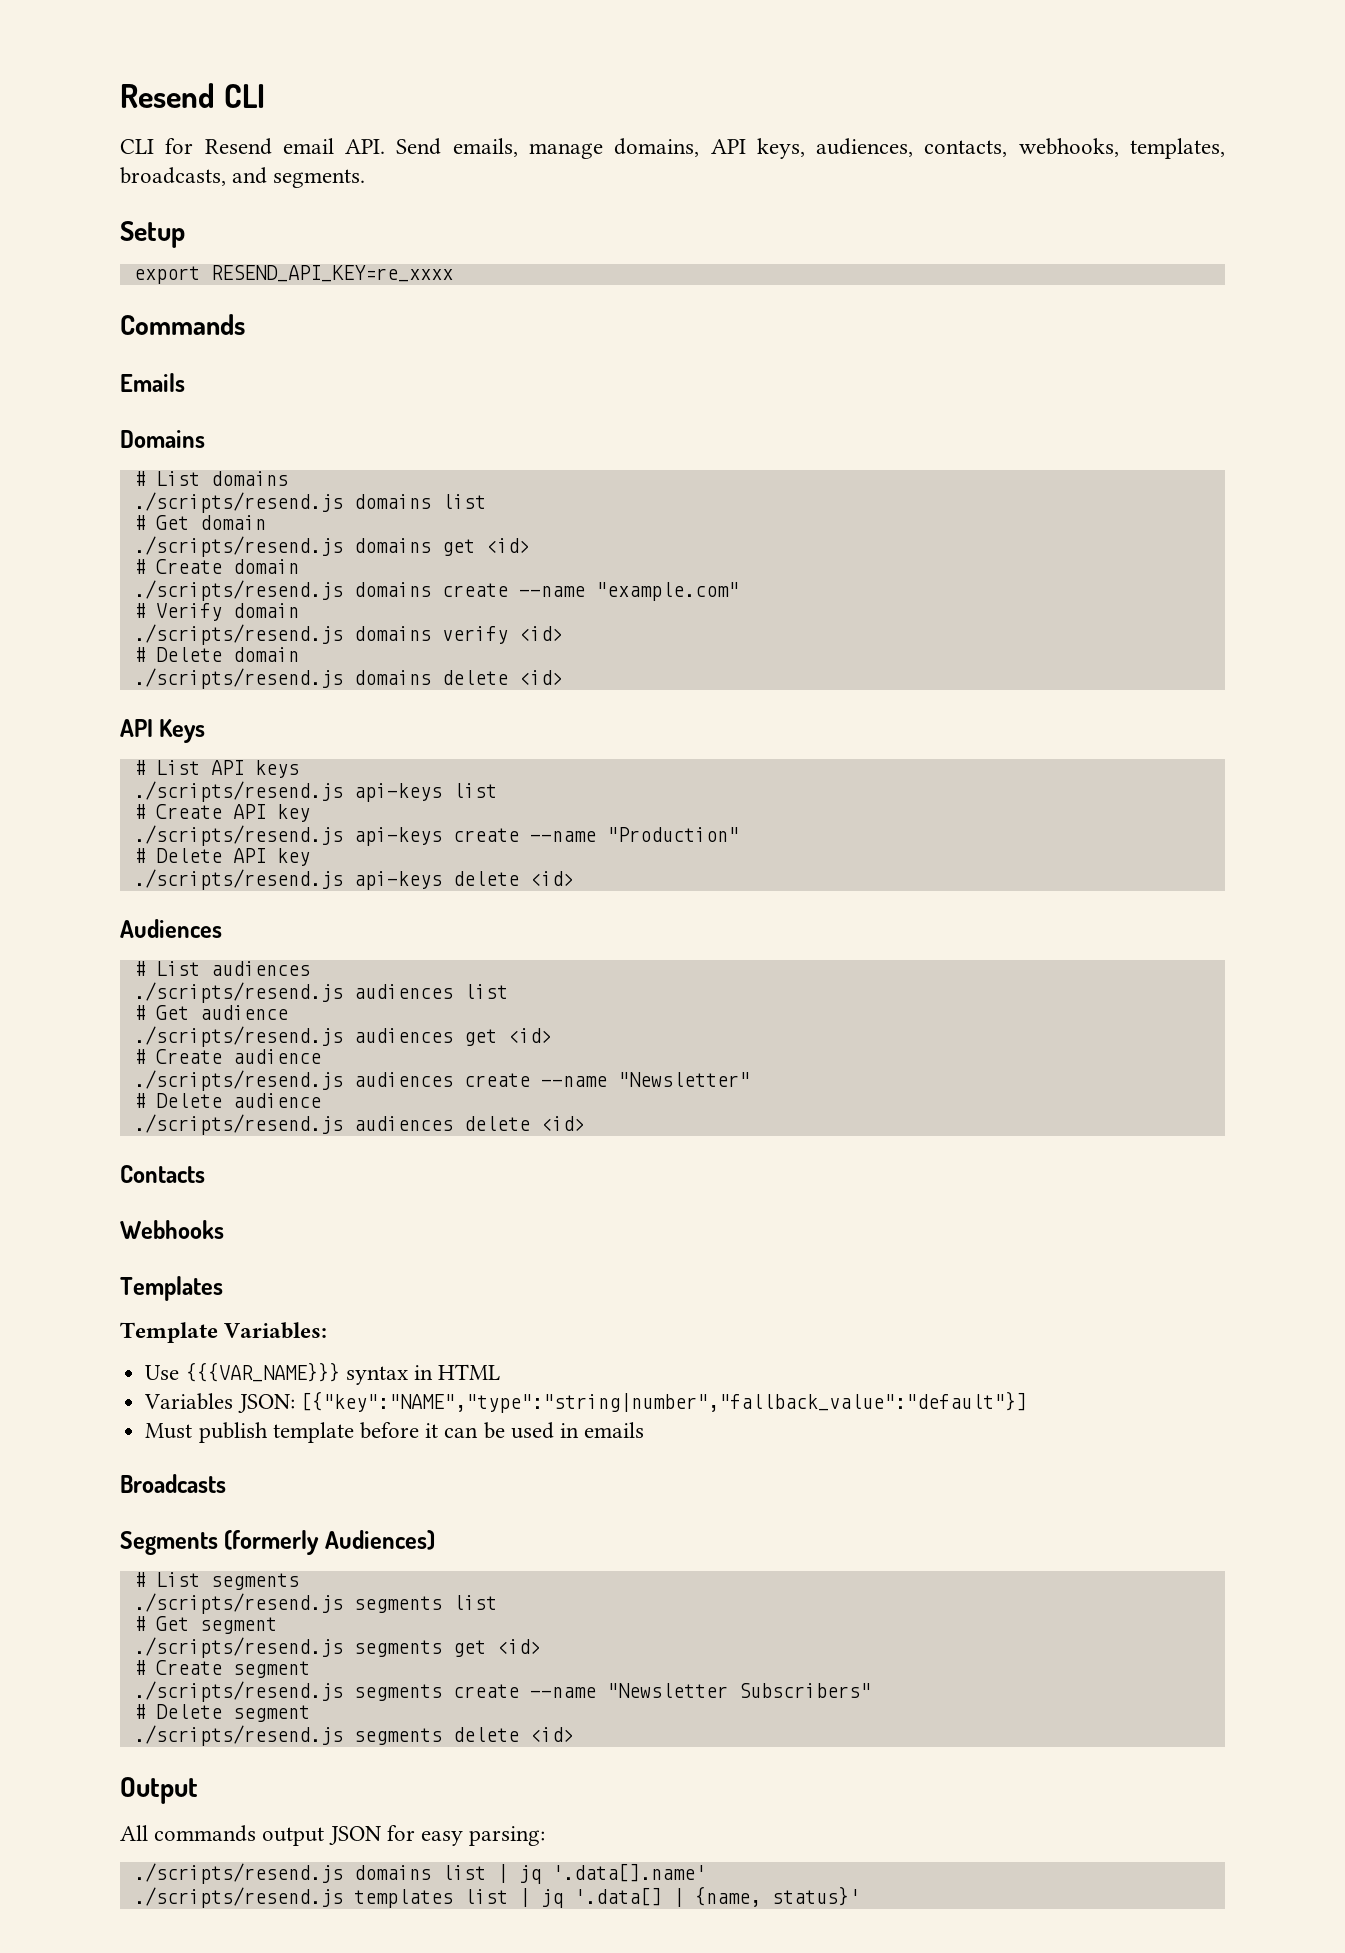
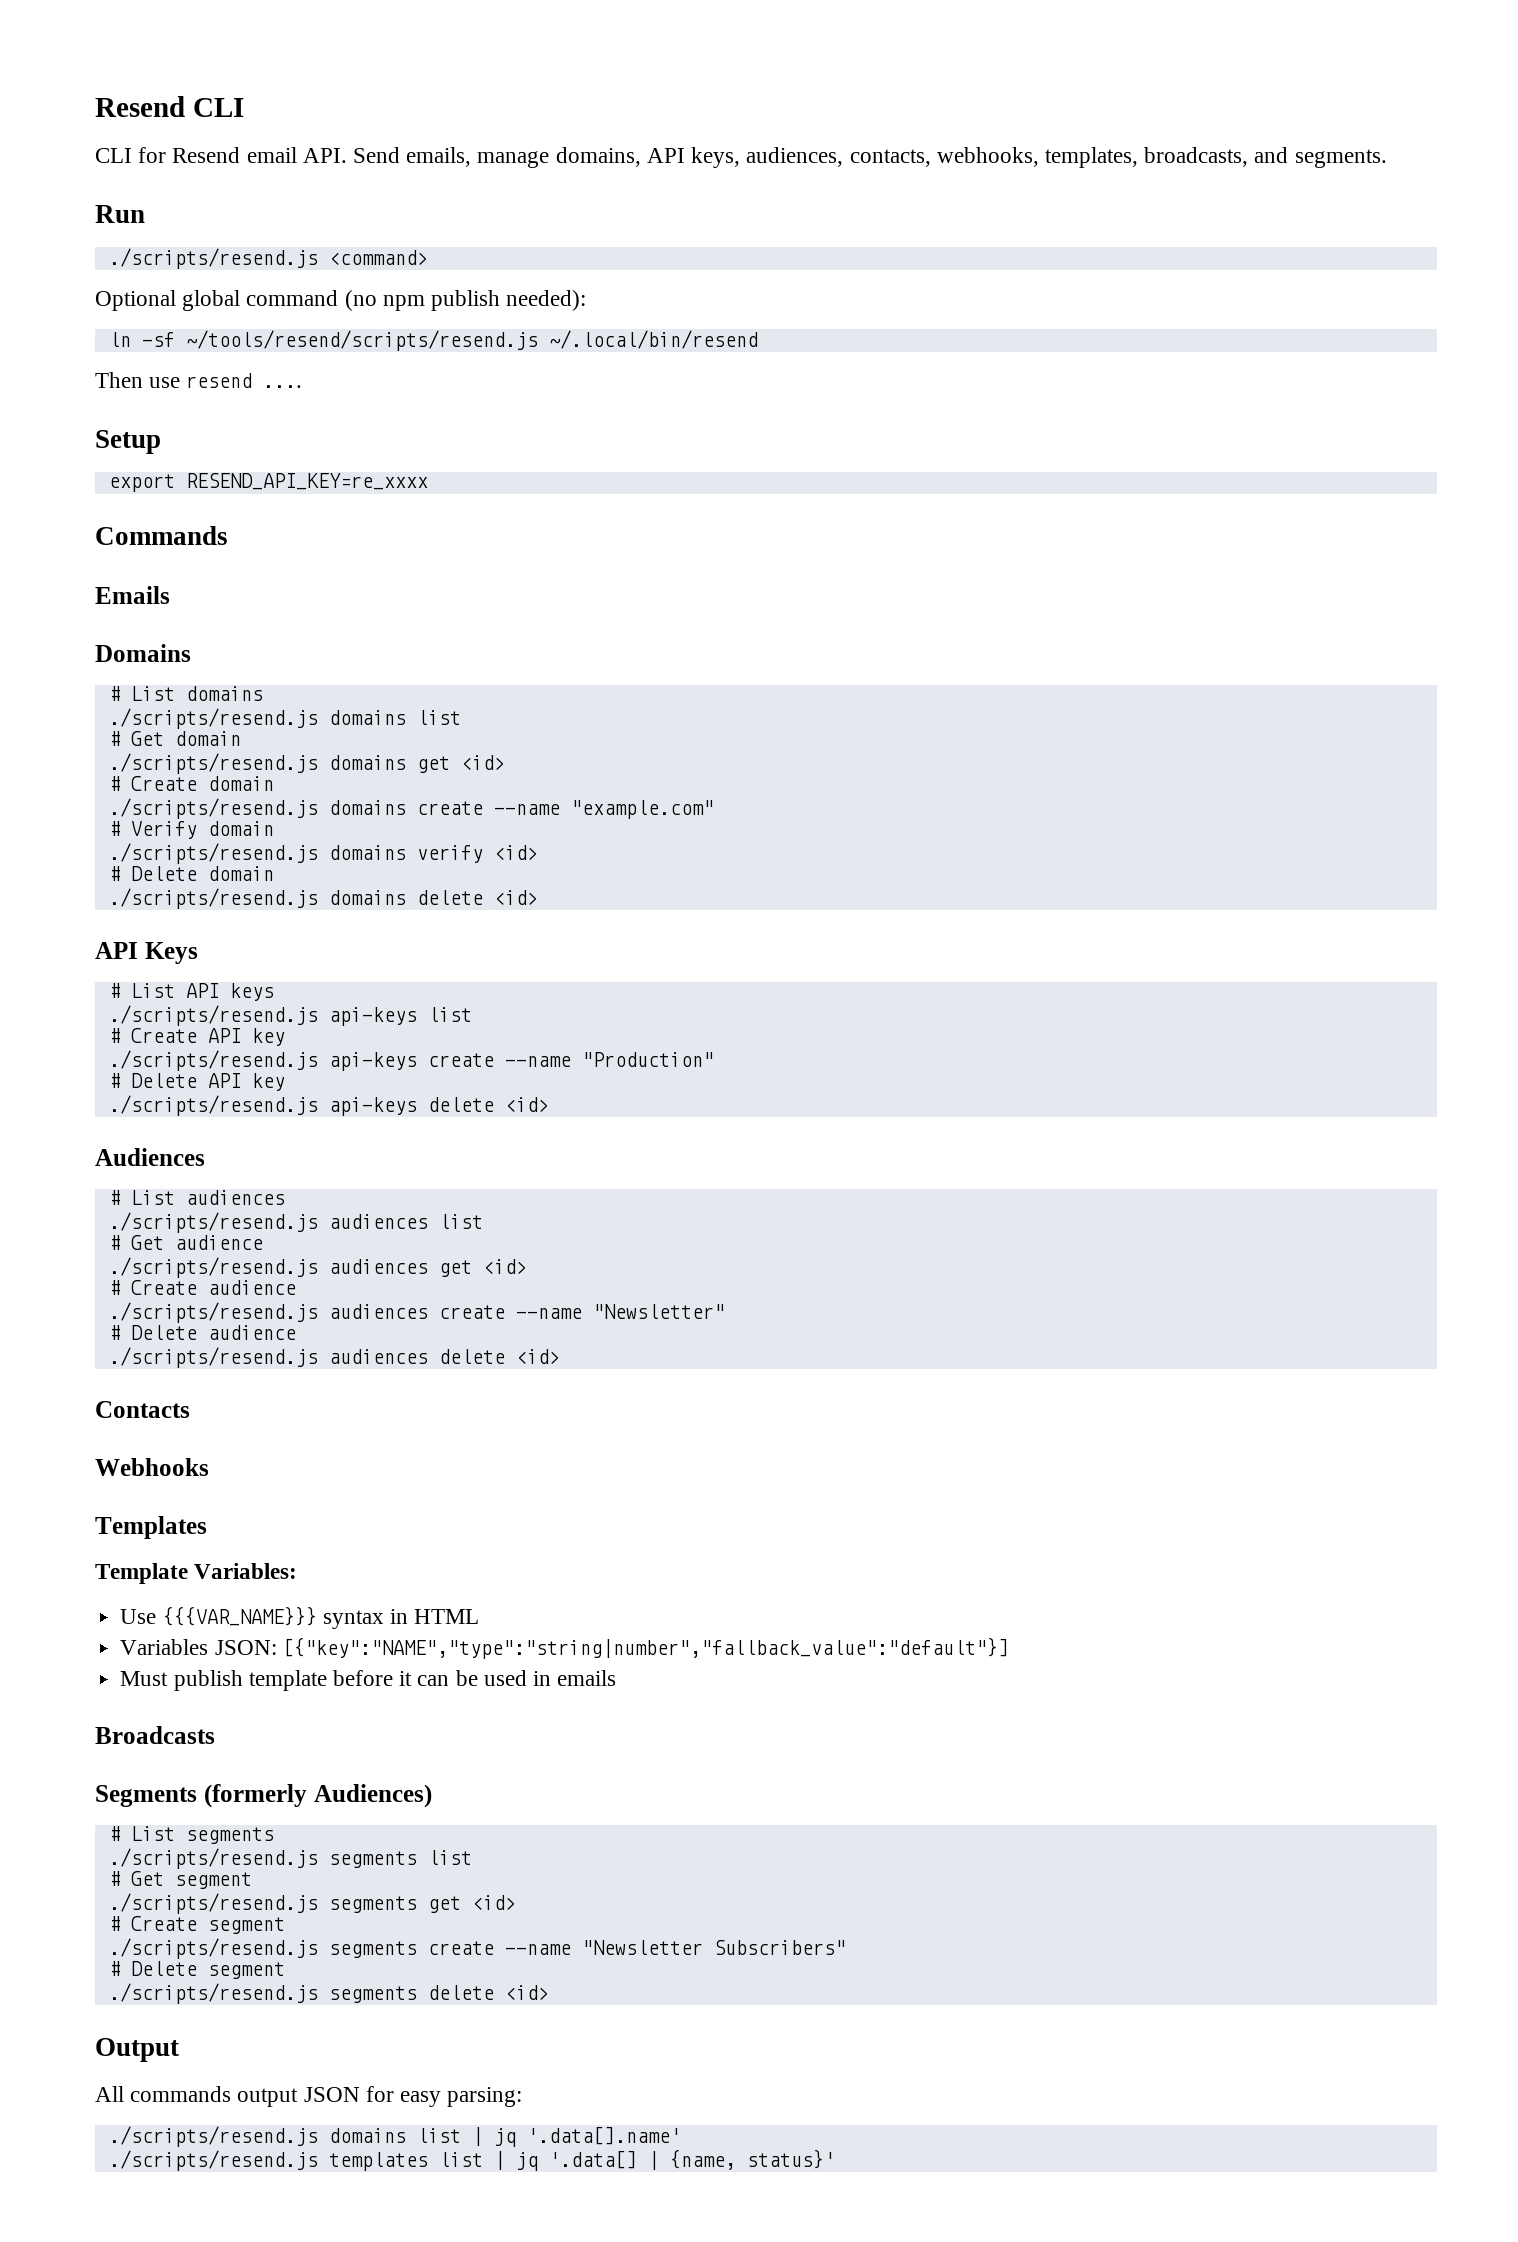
+ Run
+ ./scripts/resend.js <command>
+ Optional global command (no npm publish needed):
+ ln -sf ~/tools/resend/scripts/resend.js ~/.local/bin/resend
+ Then use resend ....

